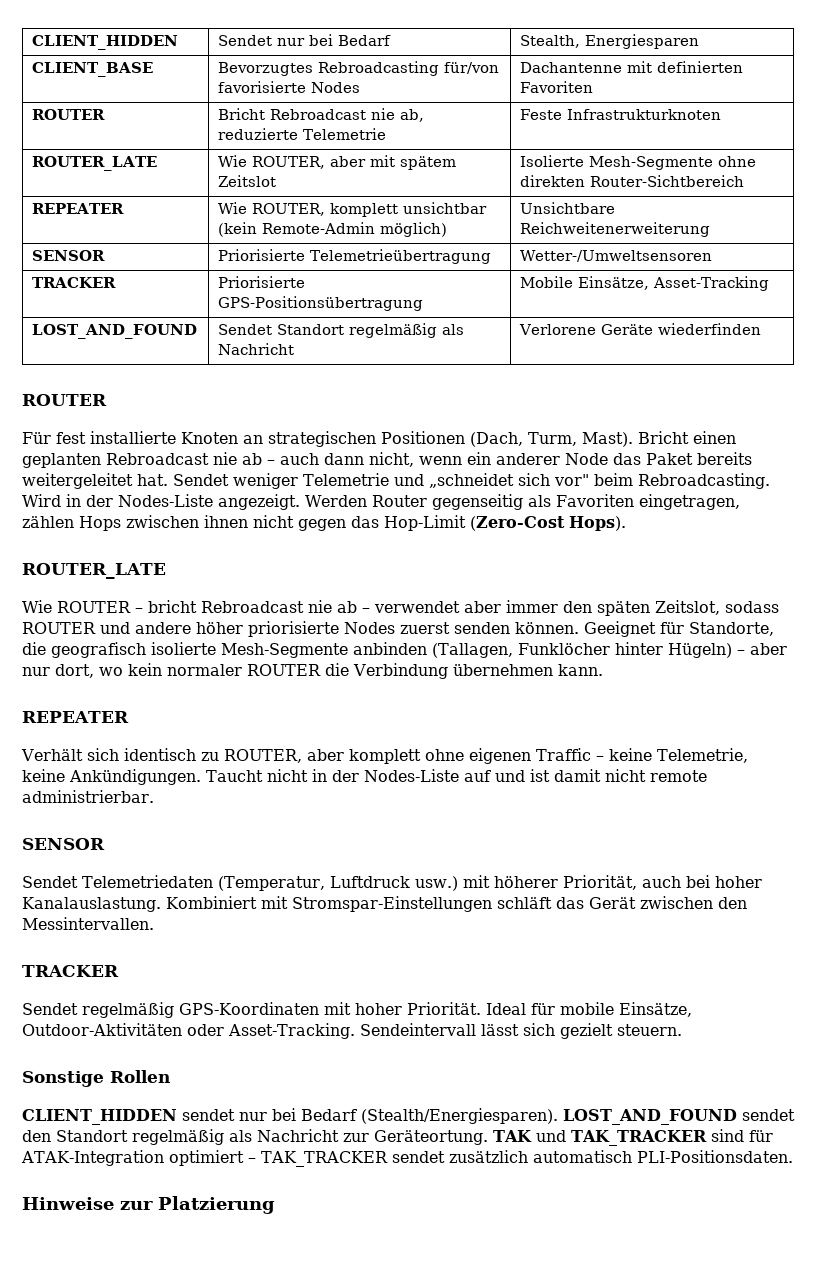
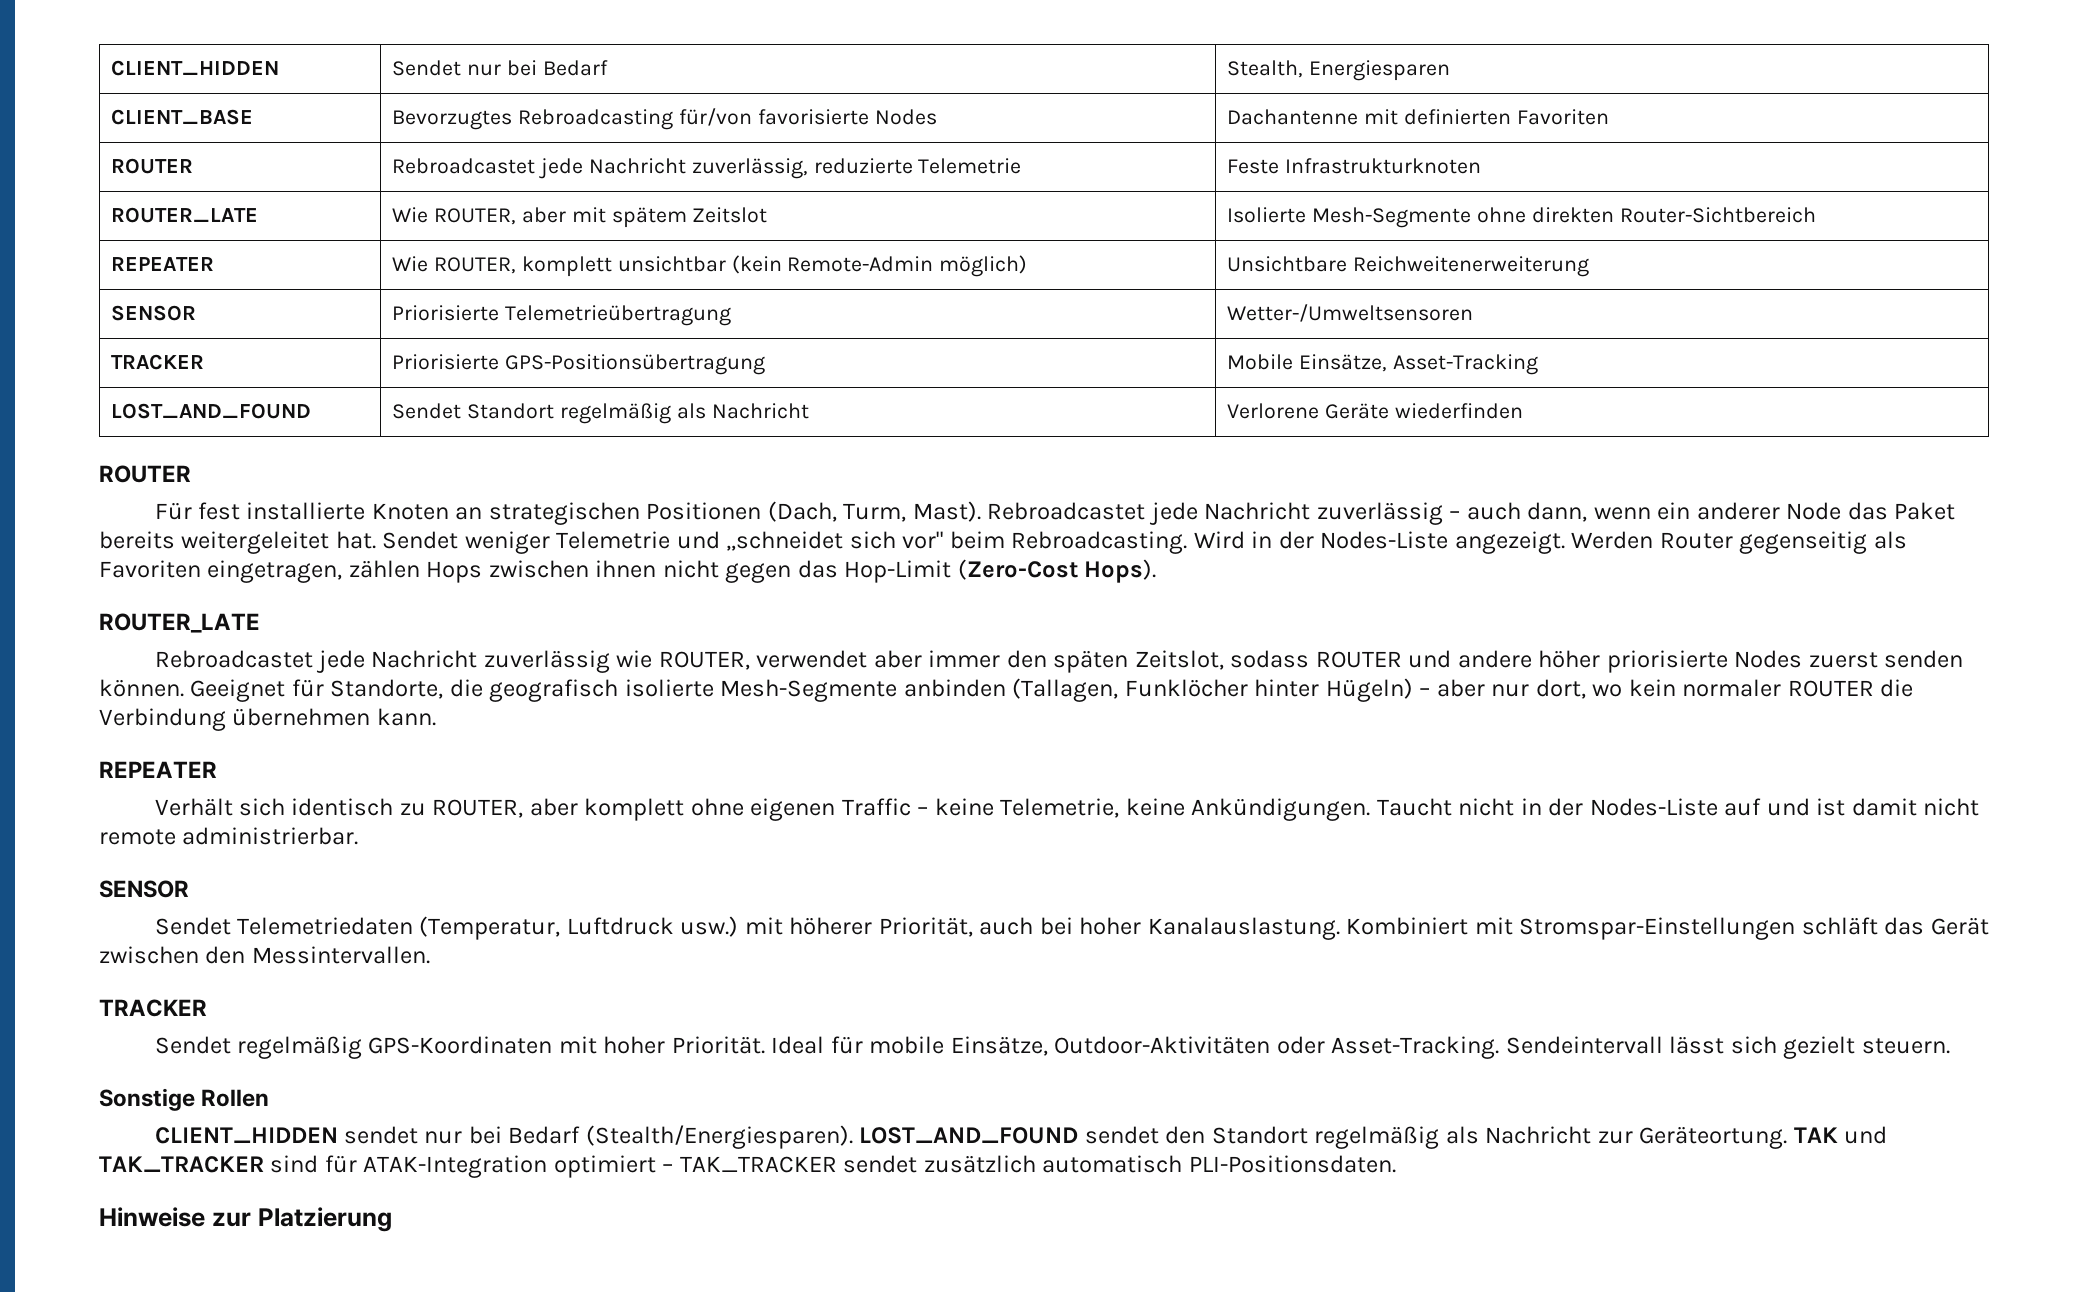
- ROUTER | Bricht Rebroadcast nie ab, reduzierte Telemetrie | Feste Infrastrukturknoten
+ ROUTER | Rebroadcastet jede Nachricht zuverlässig, reduzierte Telemetrie | Feste Infrastrukturknoten
- Bricht einen geplanten Rebroadcast nie ab – auch dann nicht, wenn ein anderer Node das Paket bereits weitergeleitet hat.
+ Rebroadcastet jede Nachricht zuverlässig – auch dann, wenn ein anderer Node das Paket bereits weitergeleitet hat.
- Wie ROUTER – bricht Rebroadcast nie ab – verwendet aber immer den späten Zeitslot, sodass ROUTER und andere höher priorisierte Nodes zuerst senden können.
+ Rebroadcastet jede Nachricht zuverlässig wie ROUTER, verwendet aber immer den späten Zeitslot, sodass ROUTER und andere höher priorisierte Nodes zuerst senden können.

